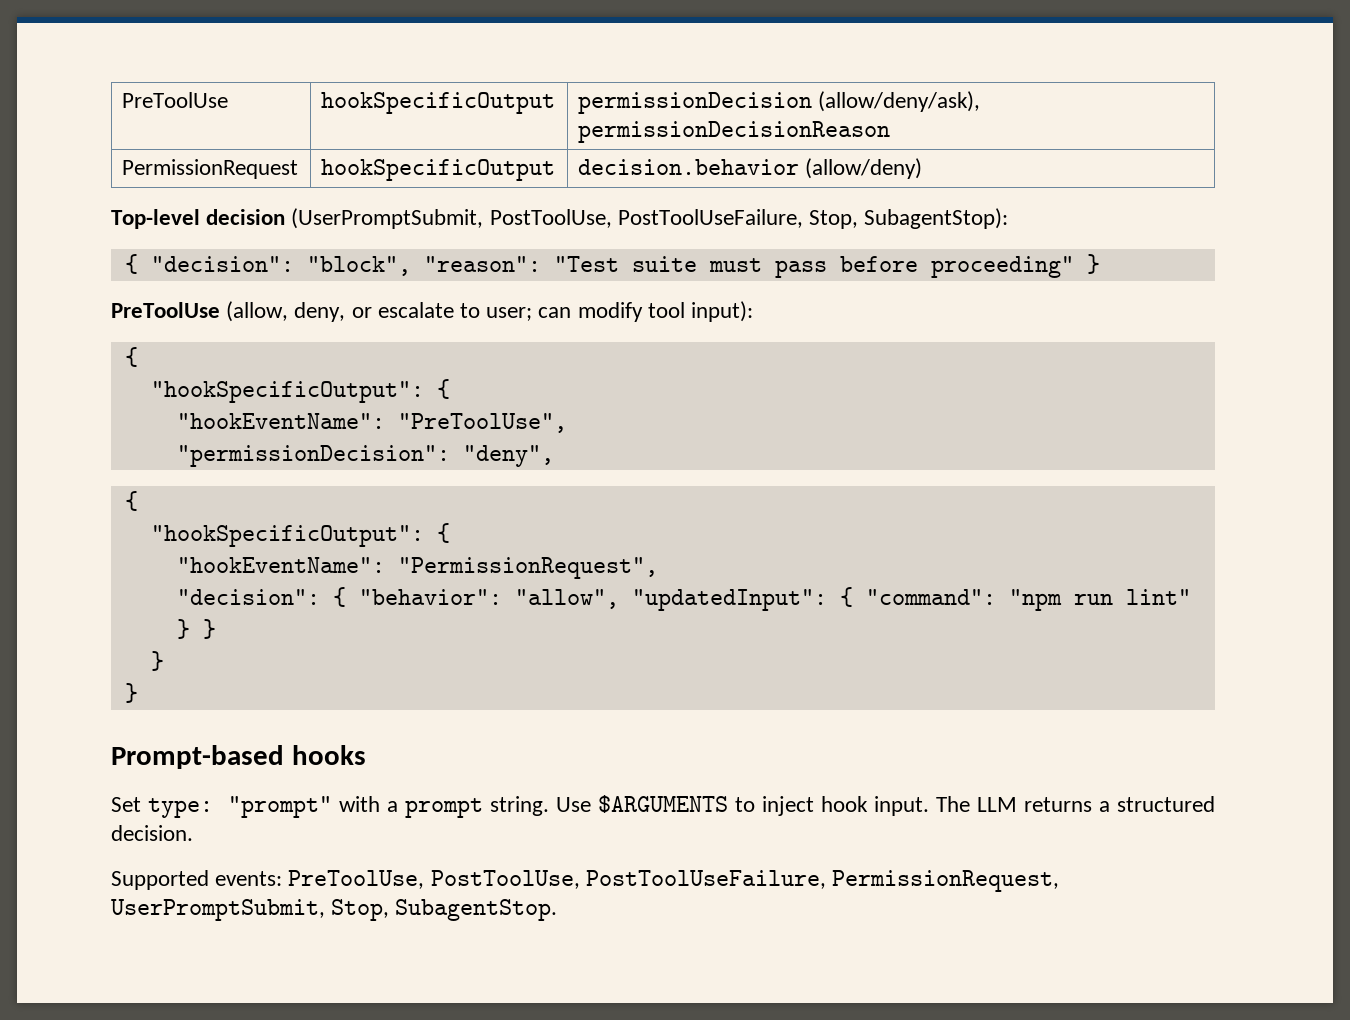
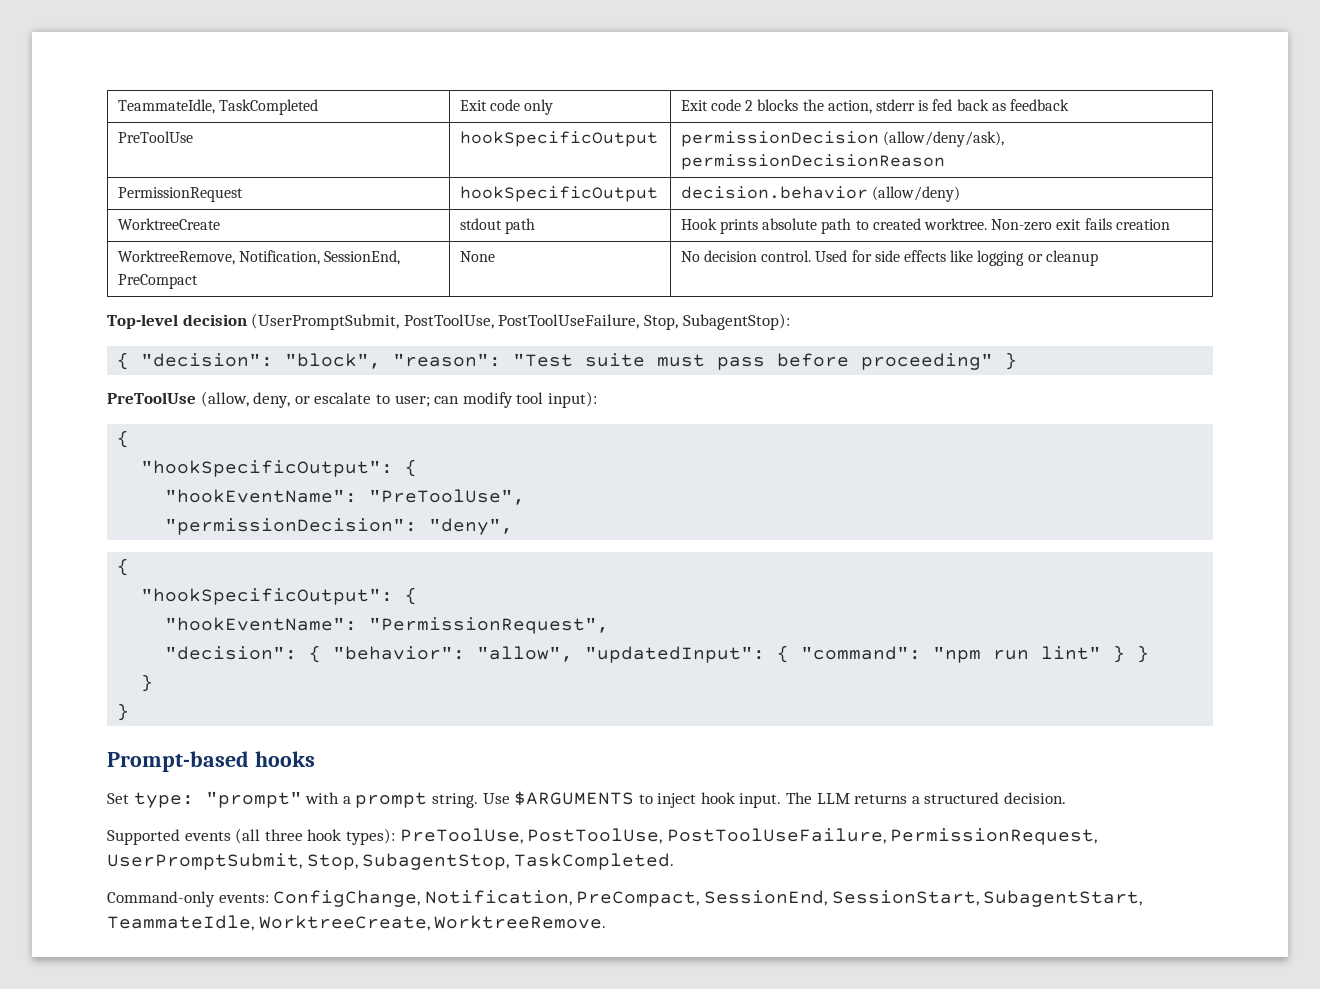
+ TeammateIdle, TaskCompleted | Exit code only | Exit code 2 blocks the action, stderr is fed back as feedback
+ WorktreeCreate | stdout path | Hook prints absolute path to created worktree. Non-zero exit fails creation
+ WorktreeRemove, Notification, SessionEnd, PreCompact | None | No decision control. Used for side effects like logging or cleanup
- Supported events: PreToolUse, PostToolUse, PostToolUseFailure, PermissionRequest, UserPromptSubmit, Stop, SubagentStop.
+ Supported events (all three hook types): PreToolUse, PostToolUse, PostToolUseFailure, PermissionRequest, UserPromptSubmit, Stop, SubagentStop, TaskCompleted.
+ Command-only events: ConfigChange, Notification, PreCompact, SessionEnd, SessionStart, SubagentStart, TeammateIdle, WorktreeCreate, WorktreeRemove.

